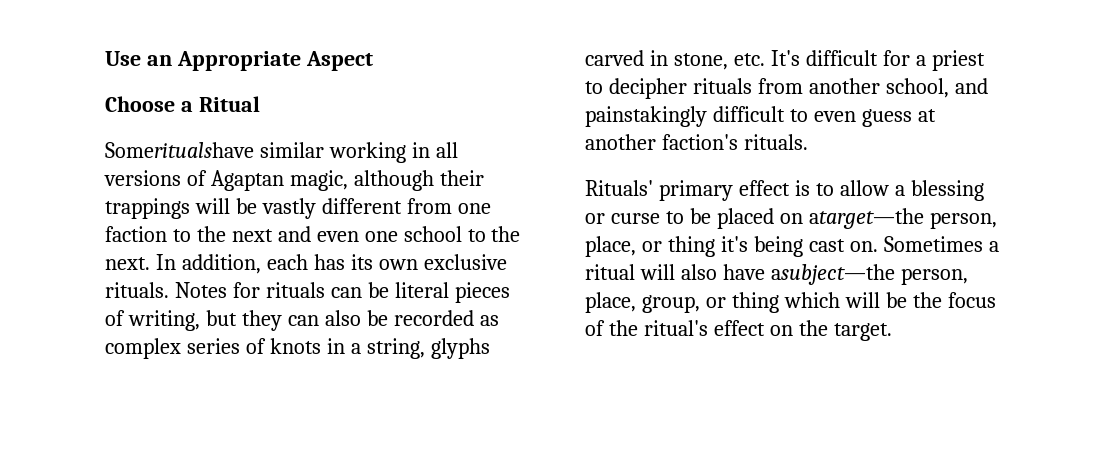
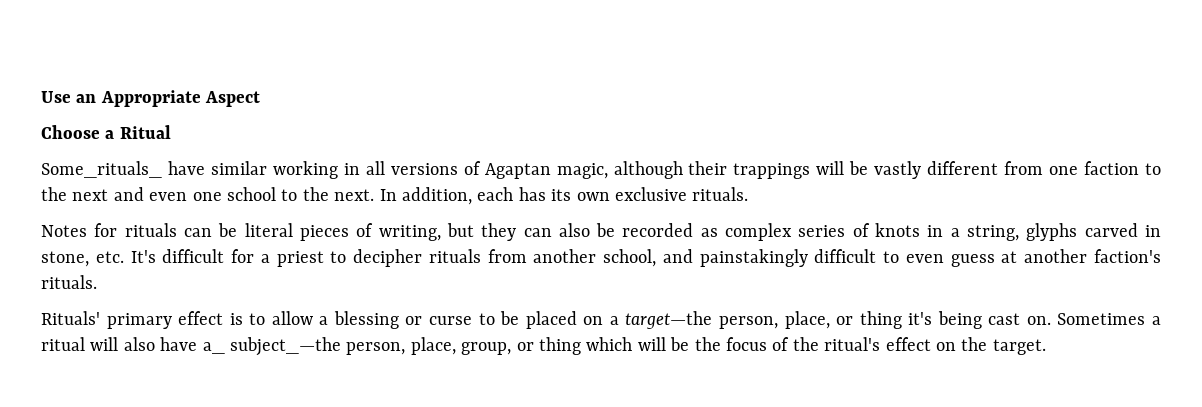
- Someritualshave similar working in all versions of Agaptan magic, although their trappings will be vastly different from one faction to the next and even one school to the next.
+ Some_rituals_ have similar working in all versions of Agaptan magic, although their trappings will be vastly different from one faction to the next and even one school to the next.
- In addition, each has its own exclusive rituals. Notes for rituals can be literal pieces of writing, but they can also be recorded as complex series of knots in a string, glyphs carved in stone, etc. It's difficult for a priest to decipher rituals from another school, and painstakingly difficult to even guess at another faction's rituals.
+ In addition, each has its own exclusive rituals.
+ Notes for rituals can be literal pieces of writing, but they can also be recorded as complex series of knots in a string, glyphs carved in stone, etc. It's difficult for a priest to decipher rituals from another school, and painstakingly difficult to even guess at another faction's rituals.
- Rituals' primary effect is to allow a blessing or curse to be placed on atarget—the person, place, or thing it's being cast on.
+ Rituals' primary effect is to allow a blessing or curse to be placed on a target—the person, place, or thing it's being cast on.
- Sometimes a ritual will also have asubject—the person, place, group, or thing which will be the focus of the ritual's effect on the target.
+ Sometimes a ritual will also have a_ subject_—the person, place, group, or thing which will be the focus of the ritual's effect on the target.

